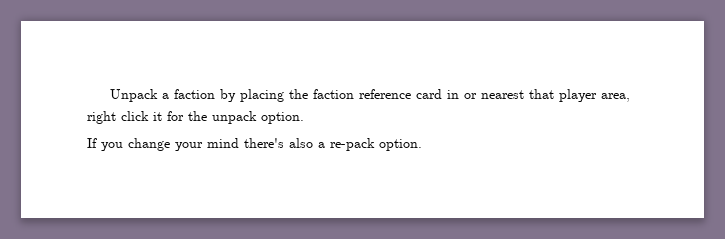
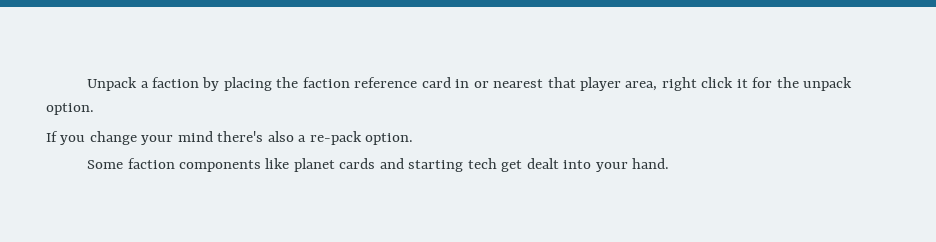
+ Some faction components like planet cards and starting tech get dealt into your hand.

